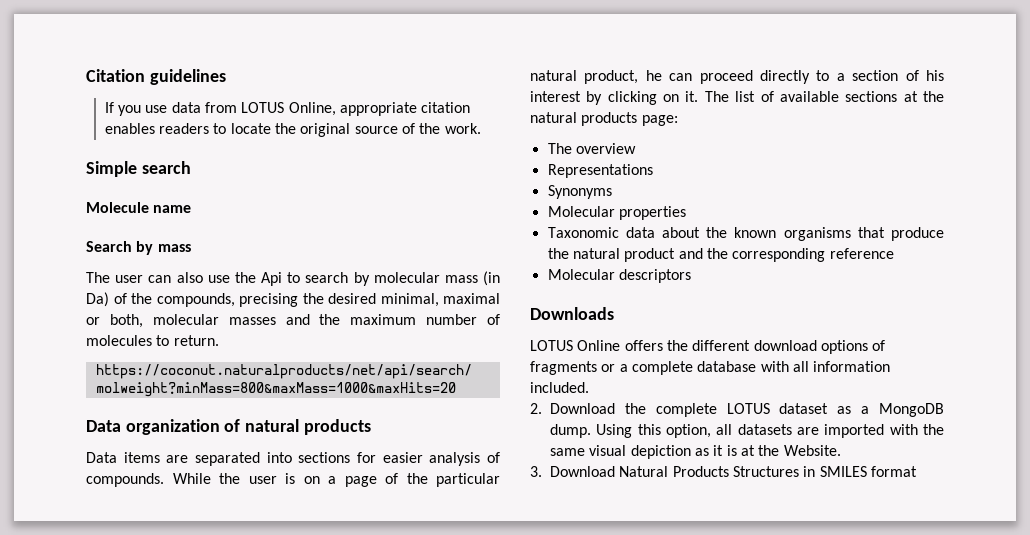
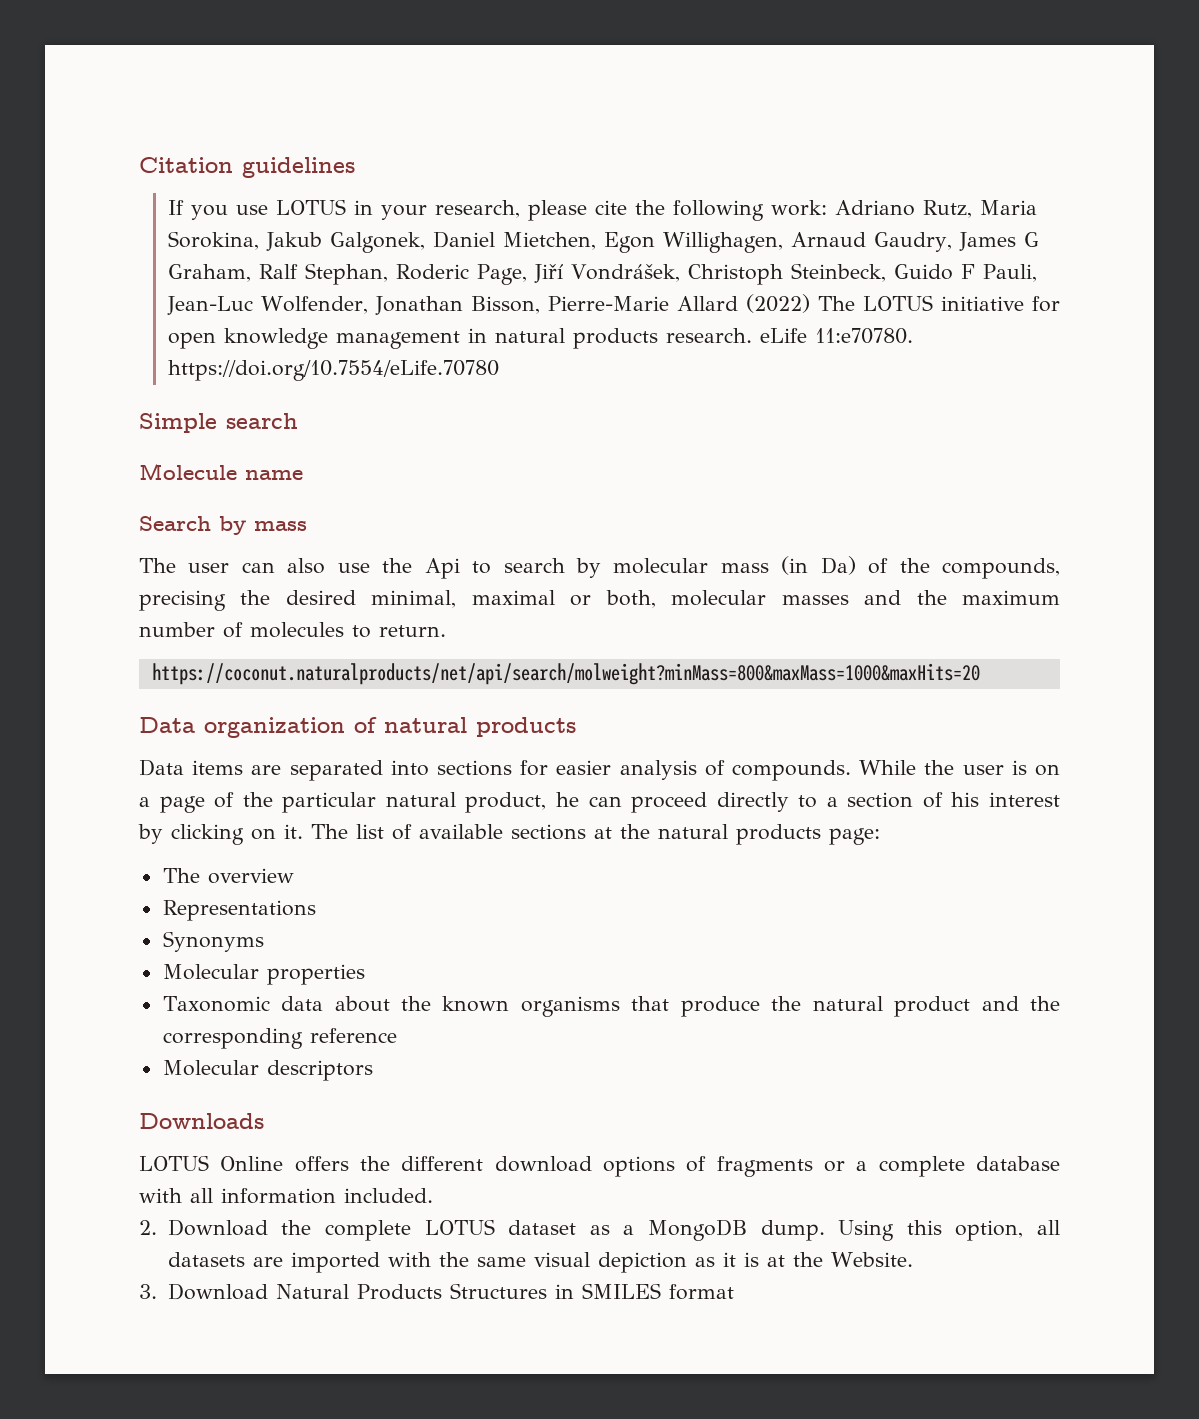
- If you use data from LOTUS Online, appropriate citation enables readers to locate the original source of the work.
+ If you use LOTUS in your research, please cite the following work: Adriano Rutz, Maria Sorokina, Jakub Galgonek, Daniel Mietchen, Egon Willighagen, Arnaud Gaudry, James G Graham, Ralf Stephan, Roderic Page, Jiří Vondrášek, Christoph Steinbeck, Guido F Pauli, Jean-Luc Wolfender, Jonathan Bisson, Pierre-Marie Allard (2022) The LOTUS initiative for open knowledge management in natural products research. eLife 11:e70780. https://doi.org/10.7554/eLife.70780

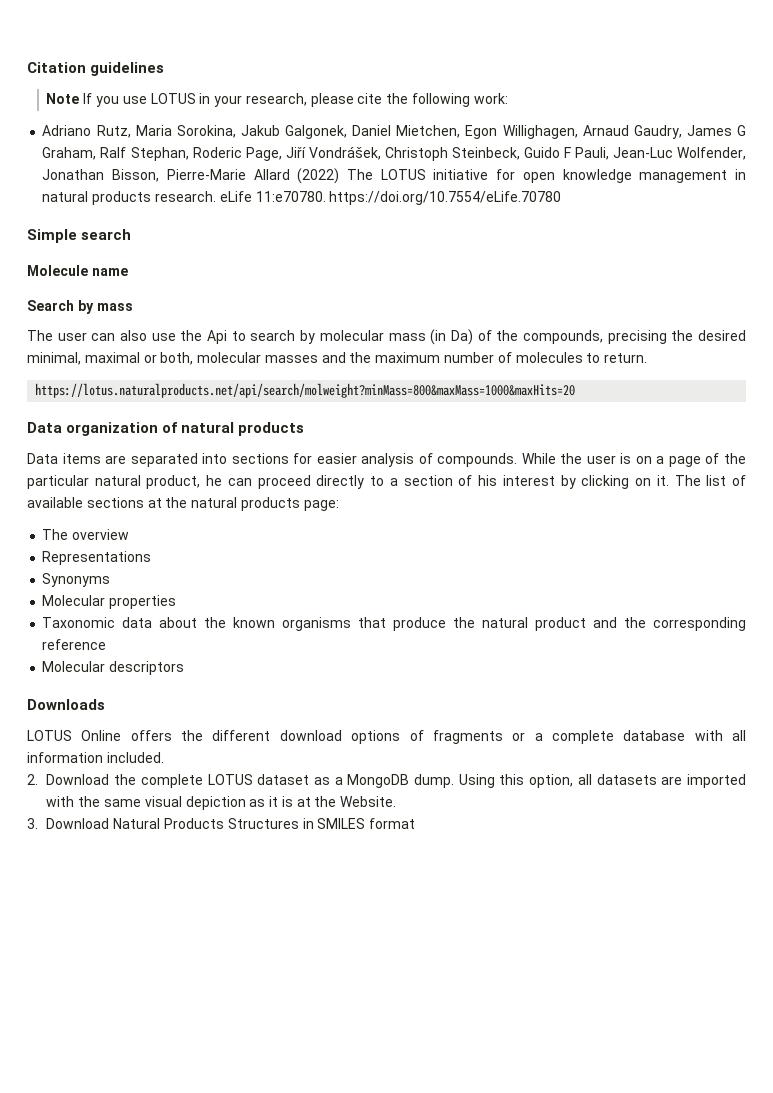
- If you use LOTUS in your research, please cite the following work: Adriano Rutz, Maria Sorokina, Jakub Galgonek, Daniel Mietchen, Egon Willighagen, Arnaud Gaudry, James G Graham, Ralf Stephan, Roderic Page, Jiří Vondrášek, Christoph Steinbeck, Guido F Pauli, Jean-Luc Wolfender, Jonathan Bisson, Pierre-Marie Allard (2022) The LOTUS initiative for open knowledge management in natural products research. eLife 11:e70780. https://doi.org/10.7554/eLife.70780
+ Note If you use LOTUS in your research, please cite the following work:
+ Adriano Rutz, Maria Sorokina, Jakub Galgonek, Daniel Mietchen, Egon Willighagen, Arnaud Gaudry, James G Graham, Ralf Stephan, Roderic Page, Jiří Vondrášek, Christoph Steinbeck, Guido F Pauli, Jean-Luc Wolfender, Jonathan Bisson, Pierre-Marie Allard (2022) The LOTUS initiative for open knowledge management in natural products research. eLife 11:e70780. https://doi.org/10.7554/eLife.70780
- https://coconut.naturalproducts/net/api/search/molweight?minMass=800&maxMass=1000&maxHits=20
+ https://lotus.naturalproducts.net/api/search/molweight?minMass=800&maxMass=1000&maxHits=20

